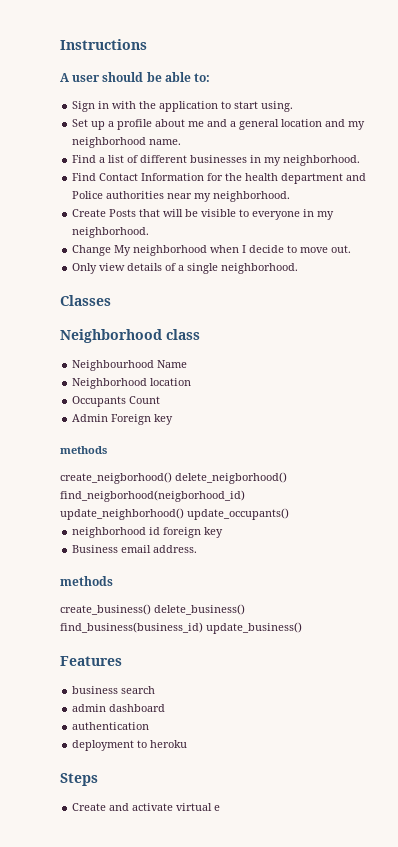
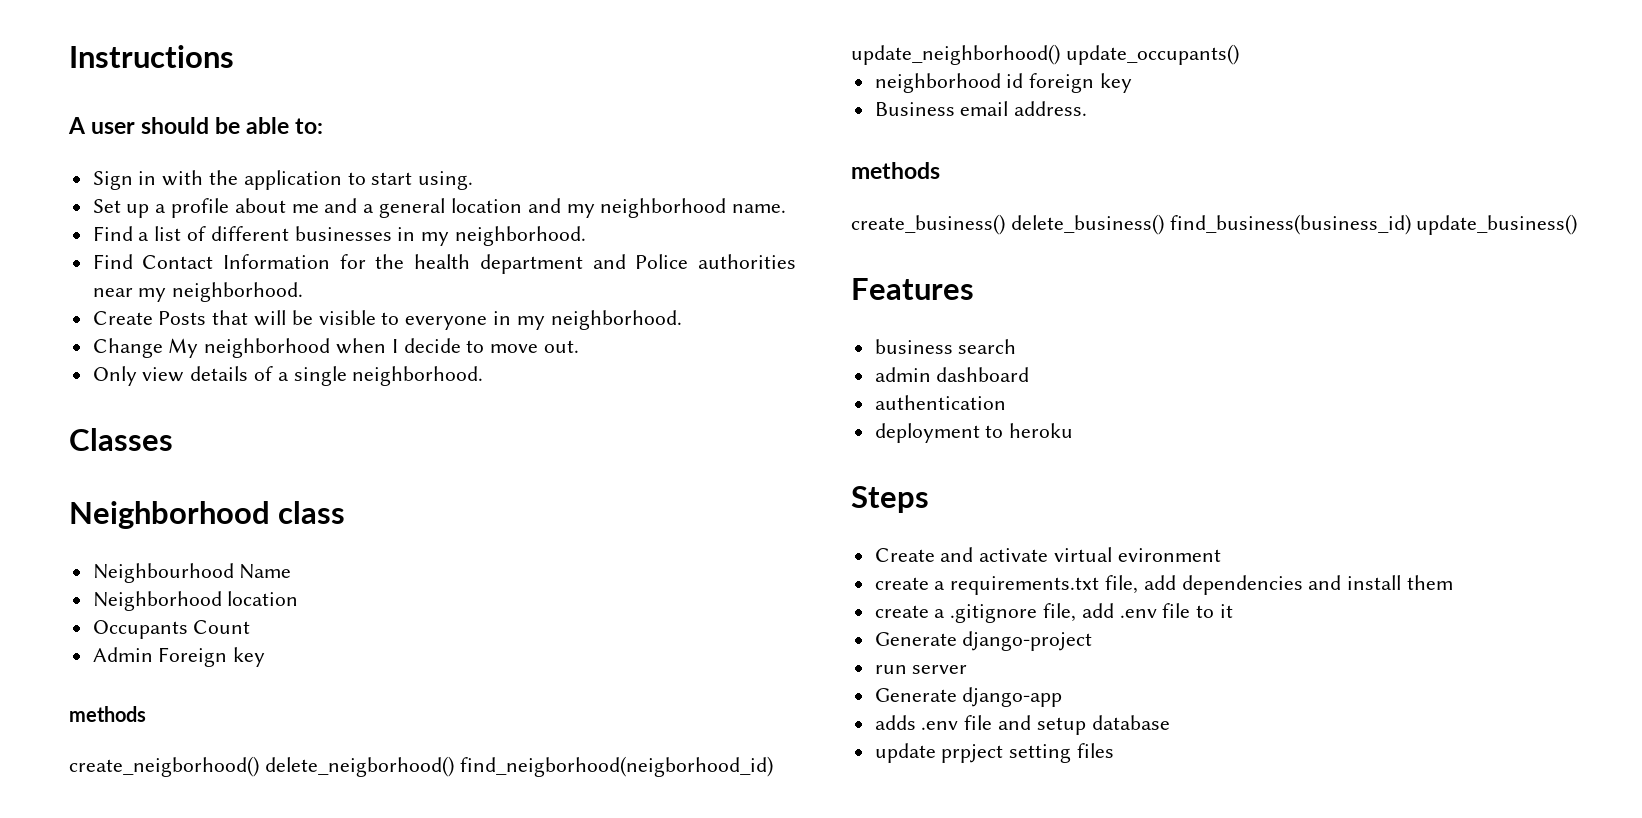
- Create and activate virtual e
+ Create and activate virtual evironment
+ create a requirements.txt file, add dependencies and install them
+ create a .gitignore file, add .env file to it
+ Generate django-project
+ run server
+ Generate django-app
+ adds .env file and setup database
+ update prpject setting files

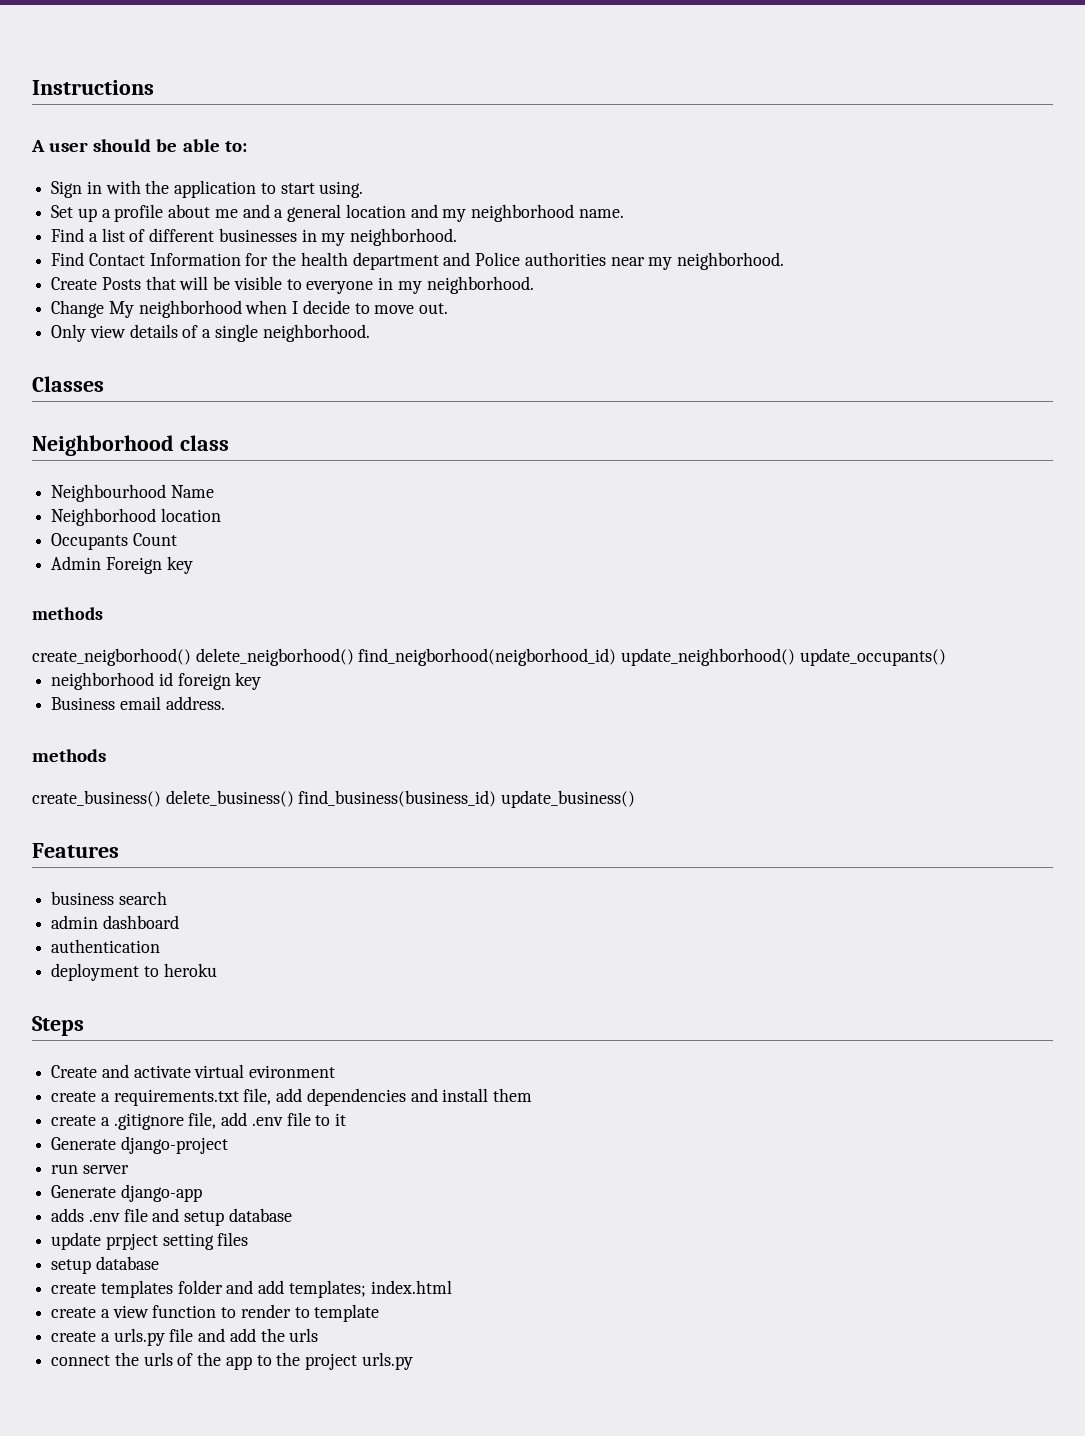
  update prpject setting files
+ setup database
+ create templates folder and add templates; index.html
+ create a view function to render to template
+ create a urls.py file and add the urls
+ connect the urls of the app to the project urls.py

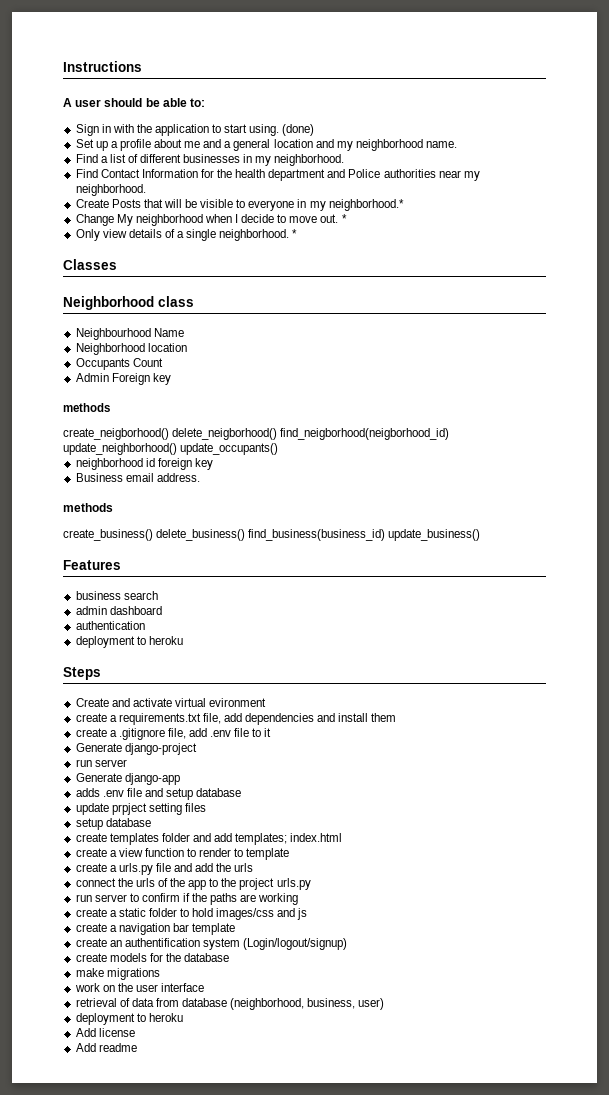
+ (done)
- Create Posts that will be visible to everyone in my neighborhood.
+ Create Posts that will be visible to everyone in my neighborhood.*
- Change My neighborhood when I decide to move out.
+ Change My neighborhood when I decide to move out. *
- Only view details of a single neighborhood.
+ Only view details of a single neighborhood. *
+ run server to confirm if the paths are working
+ create a static folder to hold images/css and js
+ create a navigation bar template
+ create an authentification system (Login/logout/signup)
+ create models for the database
+ make migrations
+ work on the user interface
+ retrieval of data from database (neighborhood, business, user)
+ deployment to heroku
+ Add license
+ Add readme

